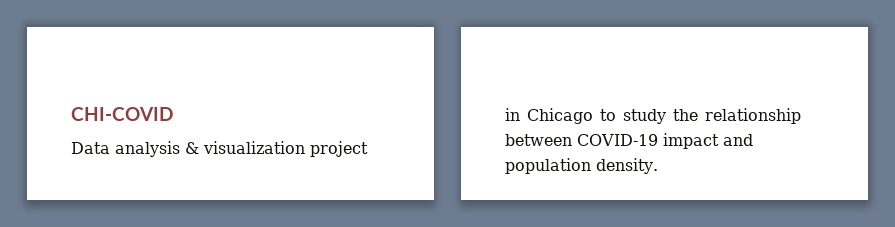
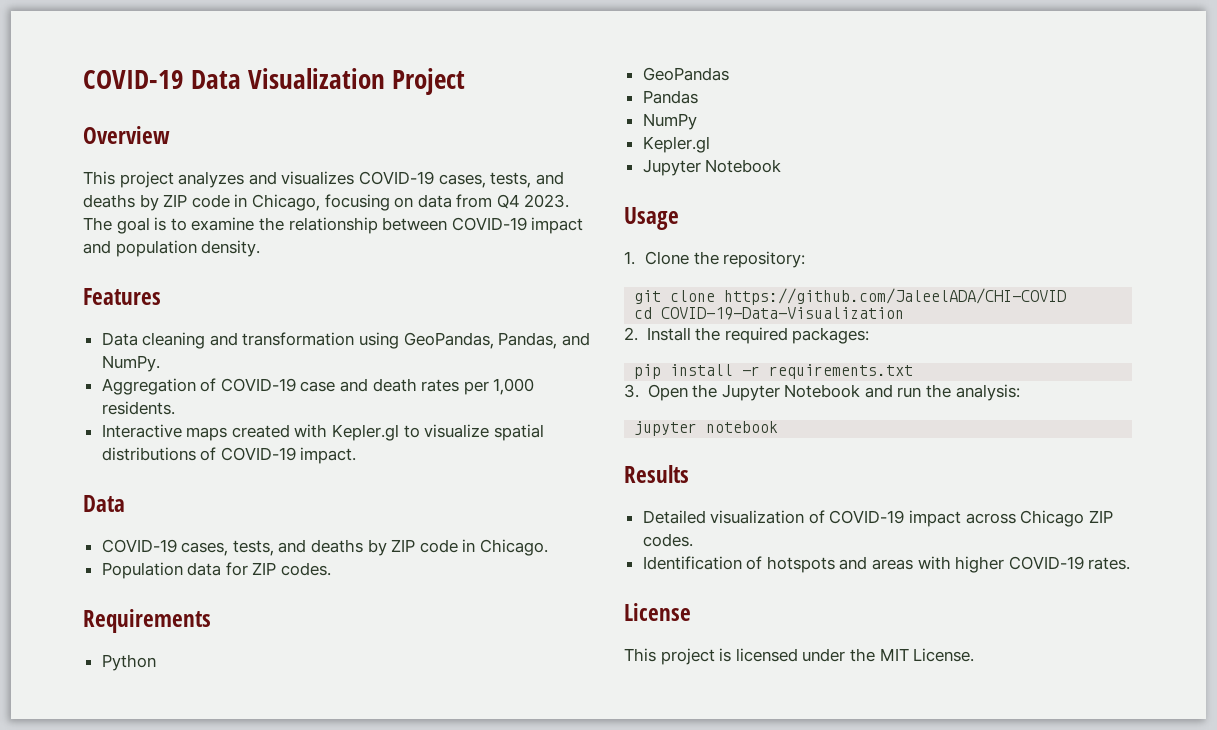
- CHI-COVID
- Data analysis & visualization project in Chicago to study the relationship between COVID-19 impact and population density.
+ COVID-19 Data Visualization Project
+ Overview
+ This project analyzes and visualizes COVID-19 cases, tests, and deaths by ZIP code in Chicago, focusing on data from Q4 2023. The goal is to examine the relationship between COVID-19 impact and population density.
+ Features
+ Data cleaning and transformation using GeoPandas, Pandas, and NumPy.
+ Aggregation of COVID-19 case and death rates per 1,000 residents.
+ Interactive maps created with Kepler.gl to visualize spatial distributions of COVID-19 impact.
+ Data
+ COVID-19 cases, tests, and deaths by ZIP code in Chicago.
+ Population data for ZIP codes.
+ Requirements
+ Python
+ GeoPandas
+ Pandas
+ NumPy
+ Kepler.gl
+ Jupyter Notebook
+ Usage
+ 1. Clone the repository:
+ git clone https://github.com/JaleelADA/CHI-COVID
+ cd COVID-19-Data-Visualization
+ 2. Install the required packages:
+ pip install -r requirements.txt
+ 3. Open the Jupyter Notebook and run the analysis:
+ jupyter notebook
+ Results
+ Detailed visualization of COVID-19 impact across Chicago ZIP codes.
+ Identification of hotspots and areas with higher COVID-19 rates.
+ License
+ This project is licensed under the MIT License.

